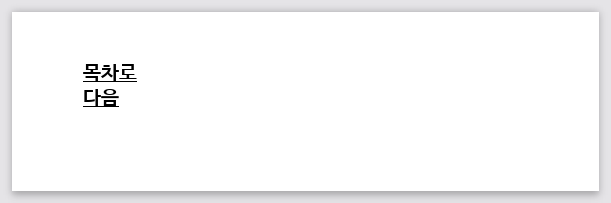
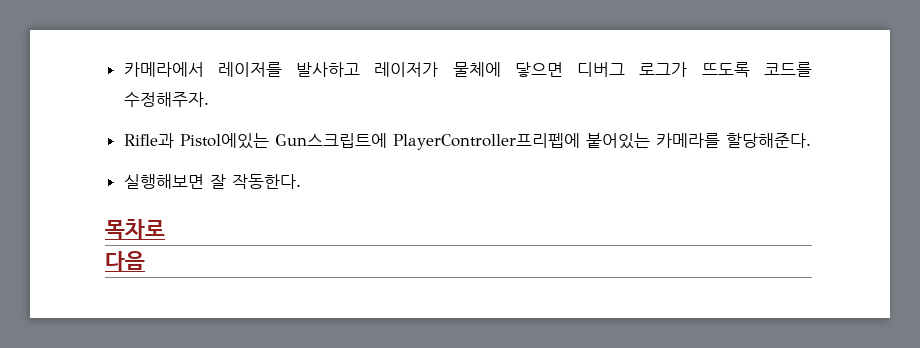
+ 카메라에서 레이저를 발사하고 레이저가 물체에 닿으면 디버그 로그가 뜨도록 코드를 수정해주자.
+ Rifle과 Pistol에있는 Gun스크립트에 PlayerController프리펩에 붙어있는 카메라를 할당해준다.
+ 실행해보면 잘 작동한다.

